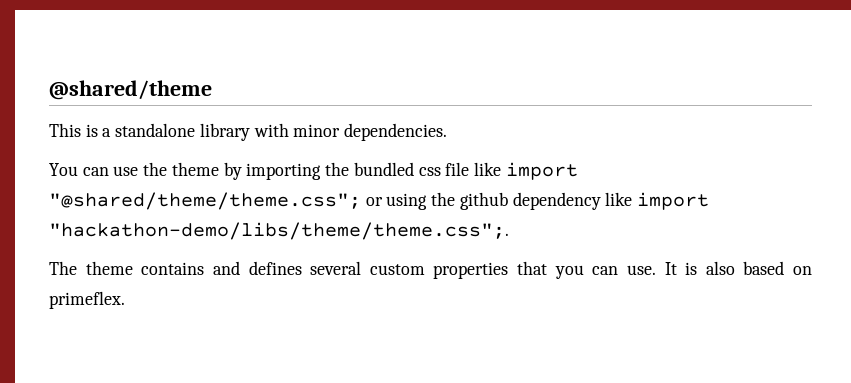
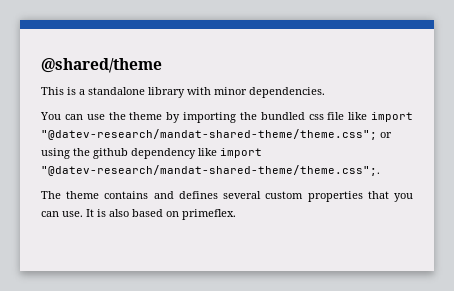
- You can use the theme by importing the bundled css file like import "@shared/theme/theme.css"; or using the github dependency like import "hackathon-demo/libs/theme/theme.css";.
+ You can use the theme by importing the bundled css file like import "@datev-research/mandat-shared-theme/theme.css"; or using the github dependency like import "@datev-research/mandat-shared-theme/theme.css";.

